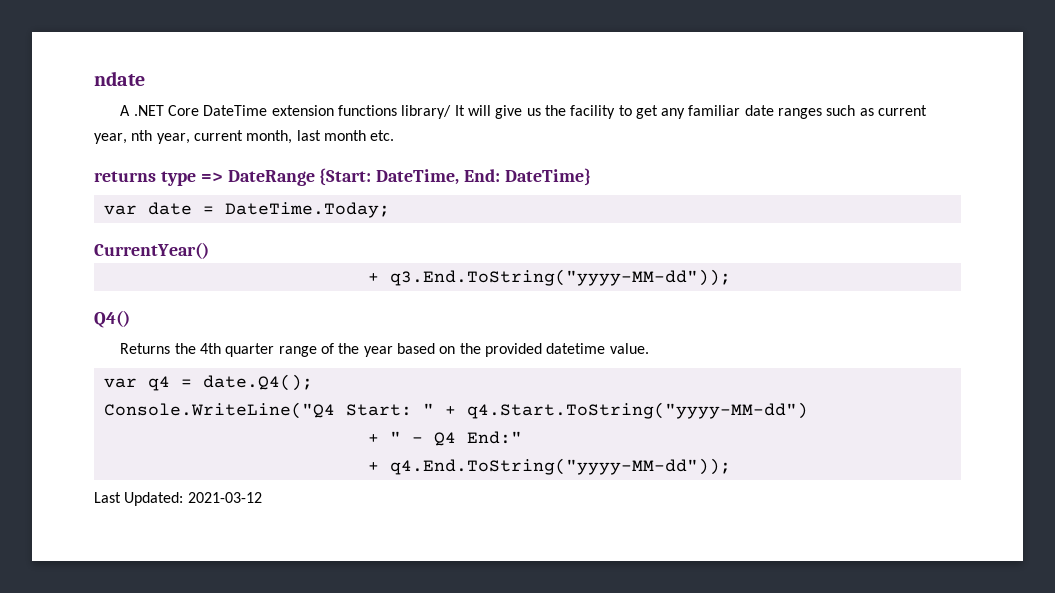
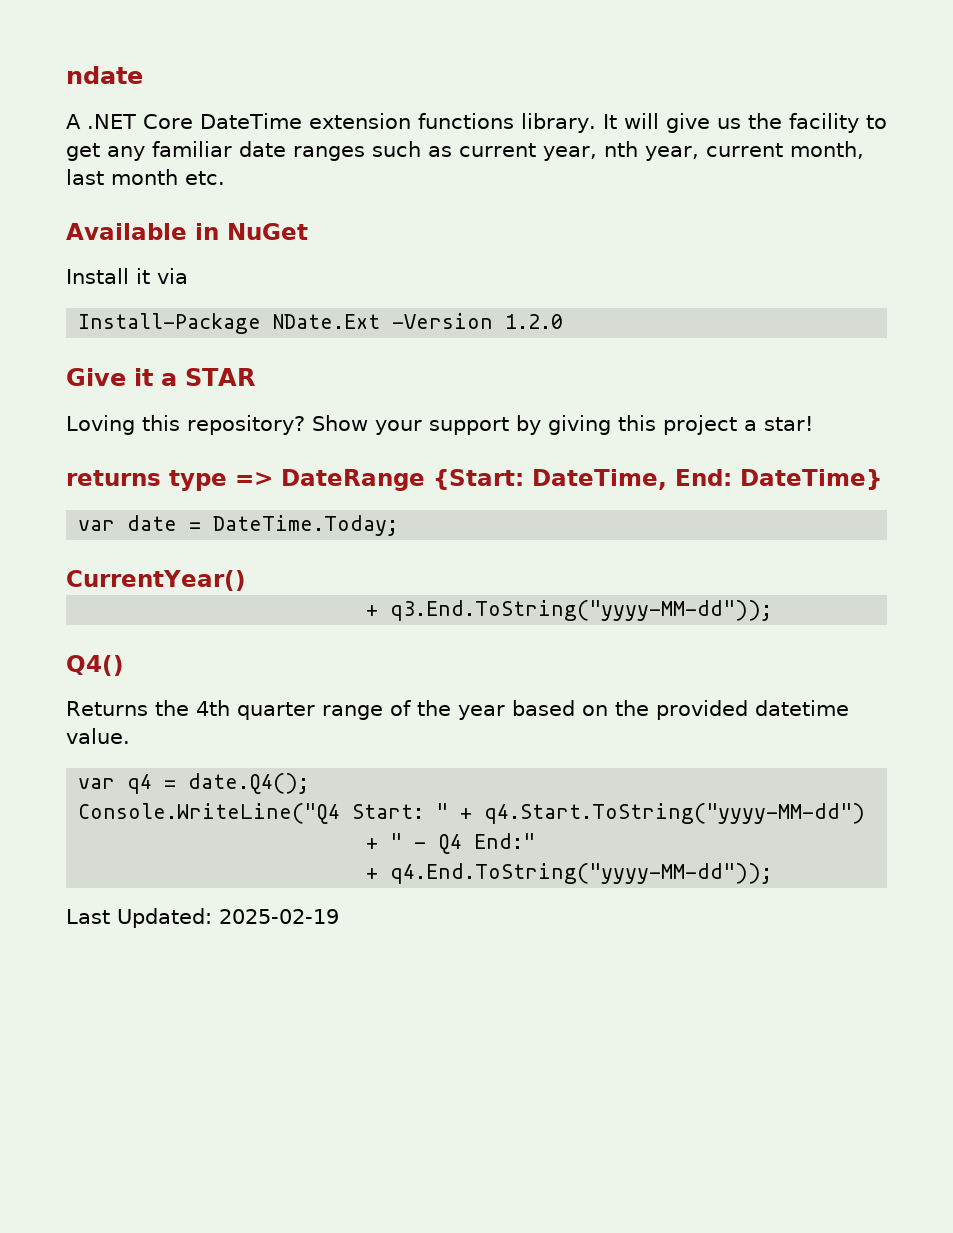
- A .NET Core DateTime extension functions library/ It will give us the facility to get any familiar date ranges such as current year, nth year, current month, last month etc.
+ A .NET Core DateTime extension functions library. It will give us the facility to get any familiar date ranges such as current year, nth year, current month, last month etc.
+ Available in NuGet
+ Install it via
+ Install-Package NDate.Ext -Version 1.2.0
+ Give it a STAR
+ Loving this repository? Show your support by giving this project a star!
- Last Updated: 2021-03-12
+ Last Updated: 2025-02-19

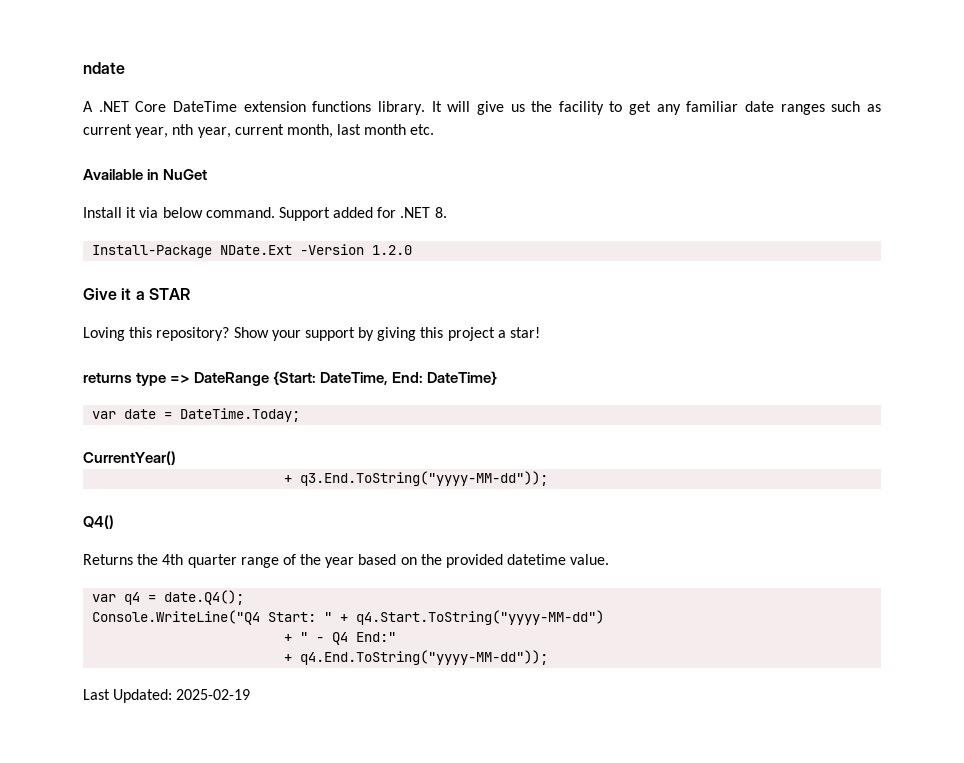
- Install it via
+ Install it via below command. Support added for .NET 8.

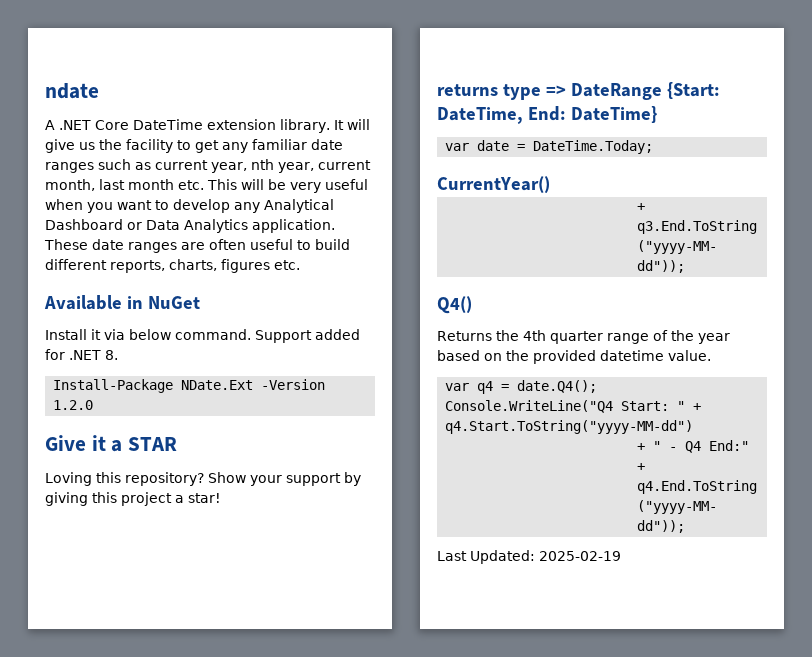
- A .NET Core DateTime extension functions library.
+ A .NET Core DateTime extension library.
- It will give us the facility to get any familiar date ranges such as current year, nth year, current month, last month etc.
+ It will give us the facility to get any familiar date ranges such as current year, nth year, current month, last month etc. This will be very useful when you want to develop any Analytical Dashboard or Data Analytics application. These date ranges are often useful to build different reports, charts, figures etc.

